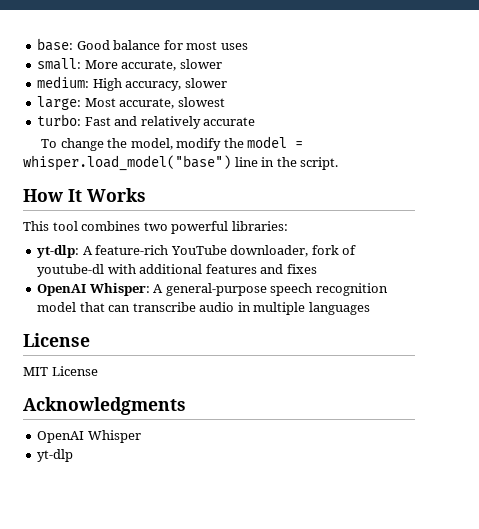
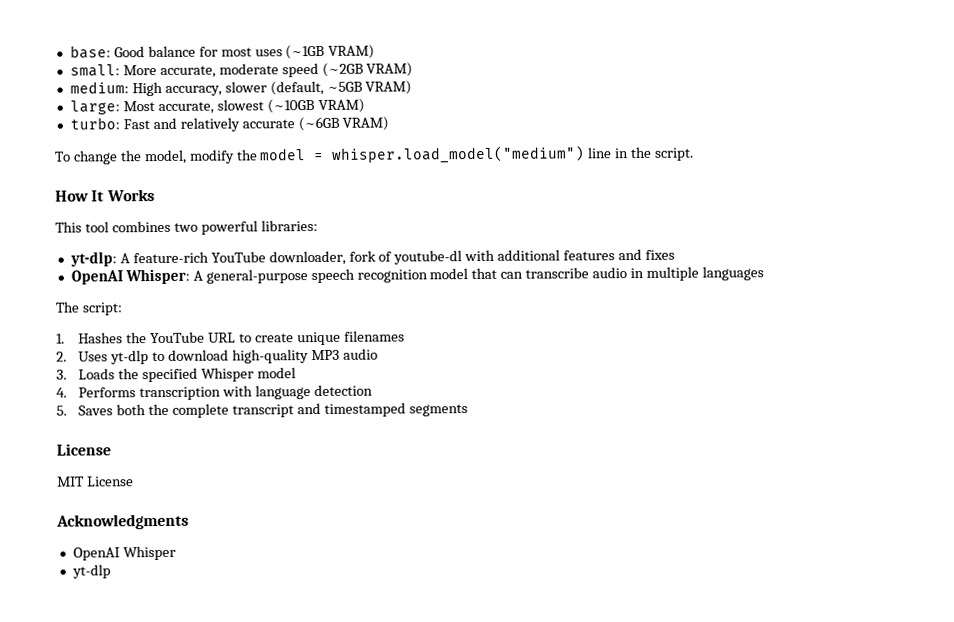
- base: Good balance for most uses
+ base: Good balance for most uses (~1GB VRAM)
- small: More accurate, slower
+ small: More accurate, moderate speed (~2GB VRAM)
- medium: High accuracy, slower
+ medium: High accuracy, slower (default, ~5GB VRAM)
- large: Most accurate, slowest
+ large: Most accurate, slowest (~10GB VRAM)
- turbo: Fast and relatively accurate
+ turbo: Fast and relatively accurate (~6GB VRAM)
- To change the model, modify the model = whisper.load_model("base") line in the script.
+ To change the model, modify the model = whisper.load_model("medium") line in the script.
+ The script:
+ 1. Hashes the YouTube URL to create unique filenames
+ 2. Uses yt-dlp to download high-quality MP3 audio
+ 3. Loads the specified Whisper model
+ 4. Performs transcription with language detection
+ 5. Saves both the complete transcript and timestamped segments

